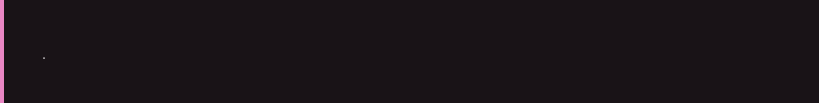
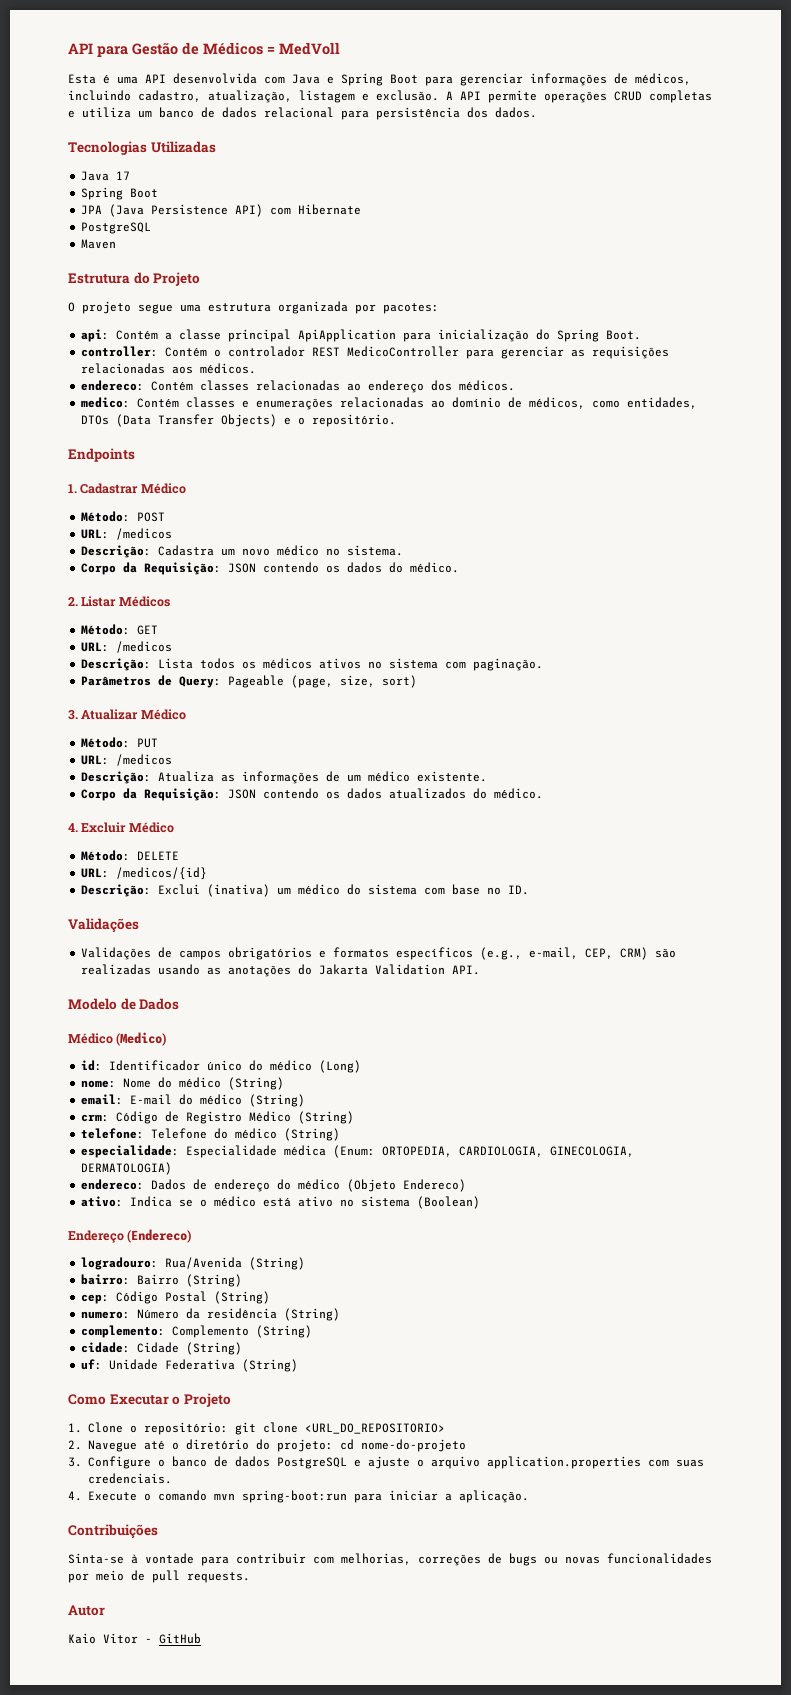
- .
+ API para Gestão de Médicos = MedVoll
+ Esta é uma API desenvolvida com Java e Spring Boot para gerenciar informações de médicos, incluindo cadastro, atualização, listagem e exclusão. A API permite operações CRUD completas e utiliza um banco de dados relacional para persistência dos dados.
+ Tecnologias Utilizadas
+ Java 17
+ Spring Boot
+ JPA (Java Persistence API) com Hibernate
+ PostgreSQL
+ Maven
+ Estrutura do Projeto
+ O projeto segue uma estrutura organizada por pacotes:
+ api: Contém a classe principal ApiApplication para inicialização do Spring Boot.
+ controller: Contém o controlador REST MedicoController para gerenciar as requisições relacionadas aos médicos.
+ endereco: Contém classes relacionadas ao endereço dos médicos.
+ medico: Contém classes e enumerações relacionadas ao domínio de médicos, como entidades, DTOs (Data Transfer Objects) e o repositório.
+ Endpoints
+ 1. Cadastrar Médico
+ Método: POST
+ URL: /medicos
+ Descrição: Cadastra um novo médico no sistema.
+ Corpo da Requisição: JSON contendo os dados do médico.
+ 2. Listar Médicos
+ Método: GET
+ URL: /medicos
+ Descrição: Lista todos os médicos ativos no sistema com paginação.
+ Parâmetros de Query: Pageable (page, size, sort)
+ 3. Atualizar Médico
+ Método: PUT
+ URL: /medicos
+ Descrição: Atualiza as informações de um médico existente.
+ Corpo da Requisição: JSON contendo os dados atualizados do médico.
+ 4. Excluir Médico
+ Método: DELETE
+ URL: /medicos/{id}
+ Descrição: Exclui (inativa) um médico do sistema com base no ID.
+ Validações
+ Validações de campos obrigatórios e formatos específicos (e.g., e-mail, CEP, CRM) são realizadas usando as anotações do Jakarta Validation API.
+ Modelo de Dados
+ Médico (Medico)
+ id: Identificador único do médico (Long)
+ nome: Nome do médico (String)
+ email: E-mail do médico (String)
+ crm: Código de Registro Médico (String)
+ telefone: Telefone do médico (String)
+ especialidade: Especialidade médica (Enum: ORTOPEDIA, CARDIOLOGIA, GINECOLOGIA, DERMATOLOGIA)
+ endereco: Dados de endereço do médico (Objeto Endereco)
+ ativo: Indica se o médico está ativo no sistema (Boolean)
+ Endereço (Endereco)
+ logradouro: Rua/Avenida (String)
+ bairro: Bairro (String)
+ cep: Código Postal (String)
+ numero: Número da residência (String)
+ complemento: Complemento (String)
+ cidade: Cidade (String)
+ uf: Unidade Federativa (String)
+ Como Executar o Projeto
+ 1. Clone o repositório: git clone <URL_DO_REPOSITORIO>
+ 2. Navegue até o diretório do projeto: cd nome-do-projeto
+ 3. Configure o banco de dados PostgreSQL e ajuste o arquivo application.properties com suas credenciais.
+ 4. Execute o comando mvn spring-boot:run para iniciar a aplicação.
+ Contribuições
+ Sinta-se à vontade para contribuir com melhorias, correções de bugs ou novas funcionalidades por meio de pull requests.
+ Autor
+ Kaio Vitor - GitHub

